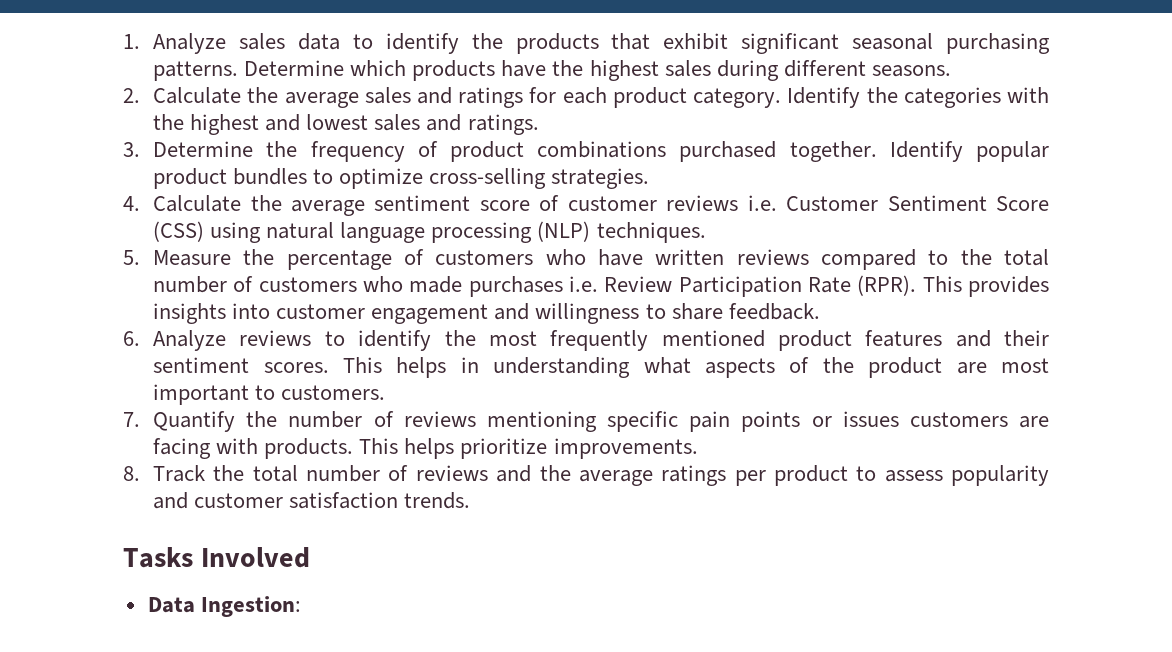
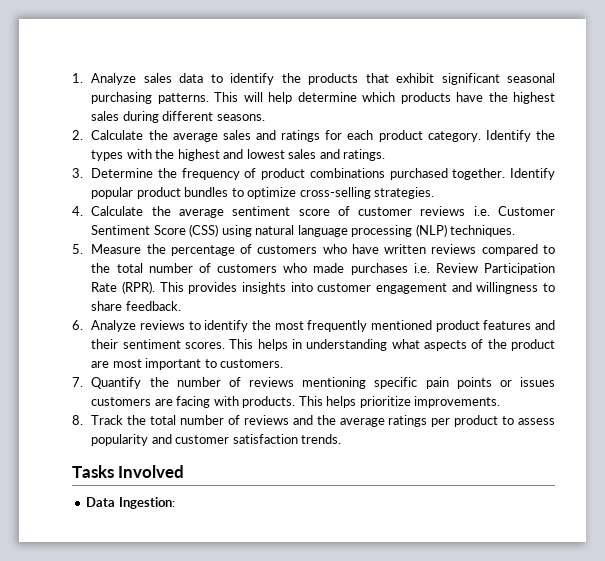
- Determine which products have the highest sales during different seasons.
+ This will help determine which products have the highest sales during different seasons.
- Identify the categories with the highest and lowest sales and ratings.
+ Identify the types with the highest and lowest sales and ratings.

